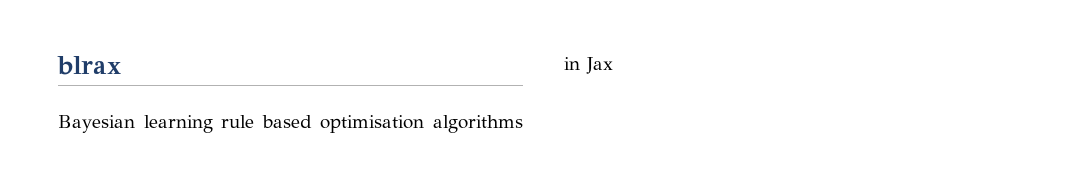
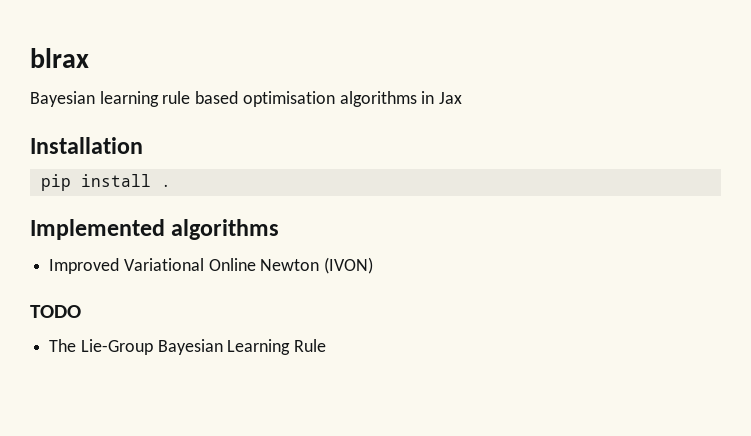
+ Installation
+ pip install .
+ Implemented algorithms
+ Improved Variational Online Newton (IVON)
+ TODO
+ The Lie-Group Bayesian Learning Rule

